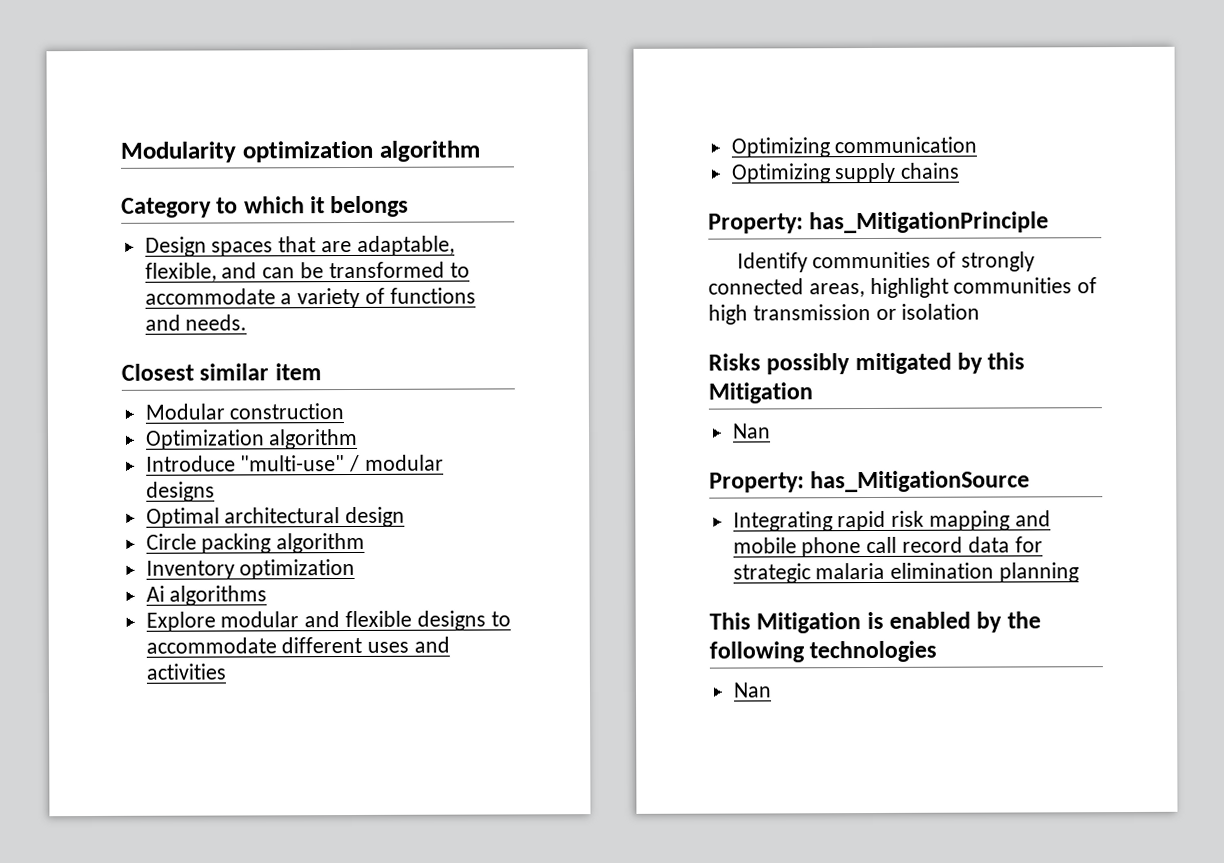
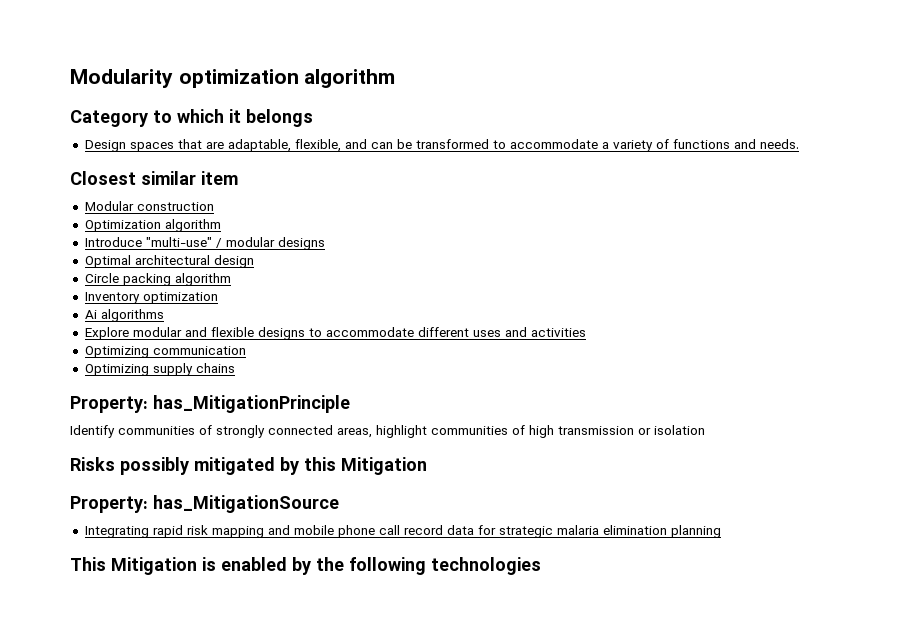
  Risks possibly mitigated by this Mitigation
- Nan
  This Mitigation is enabled by the following technologies
- Nan

